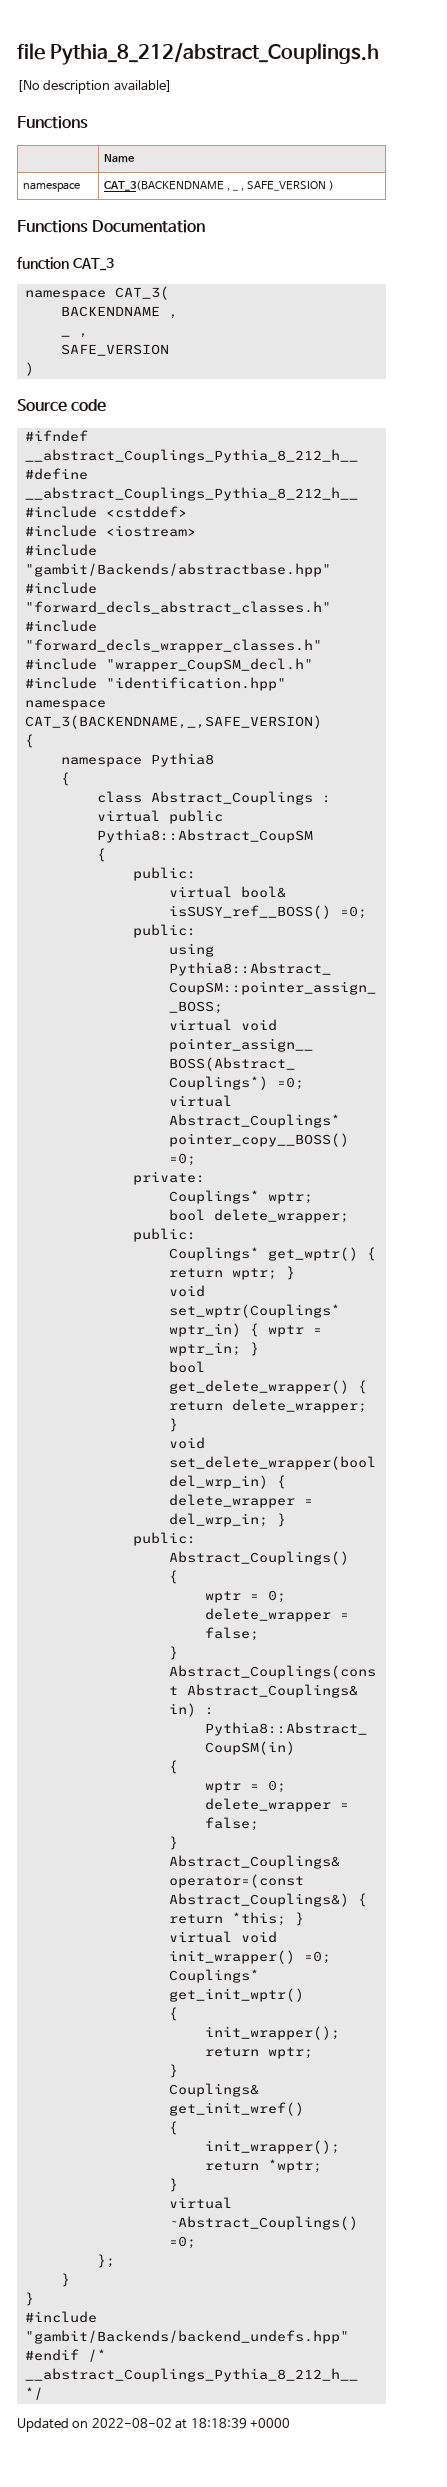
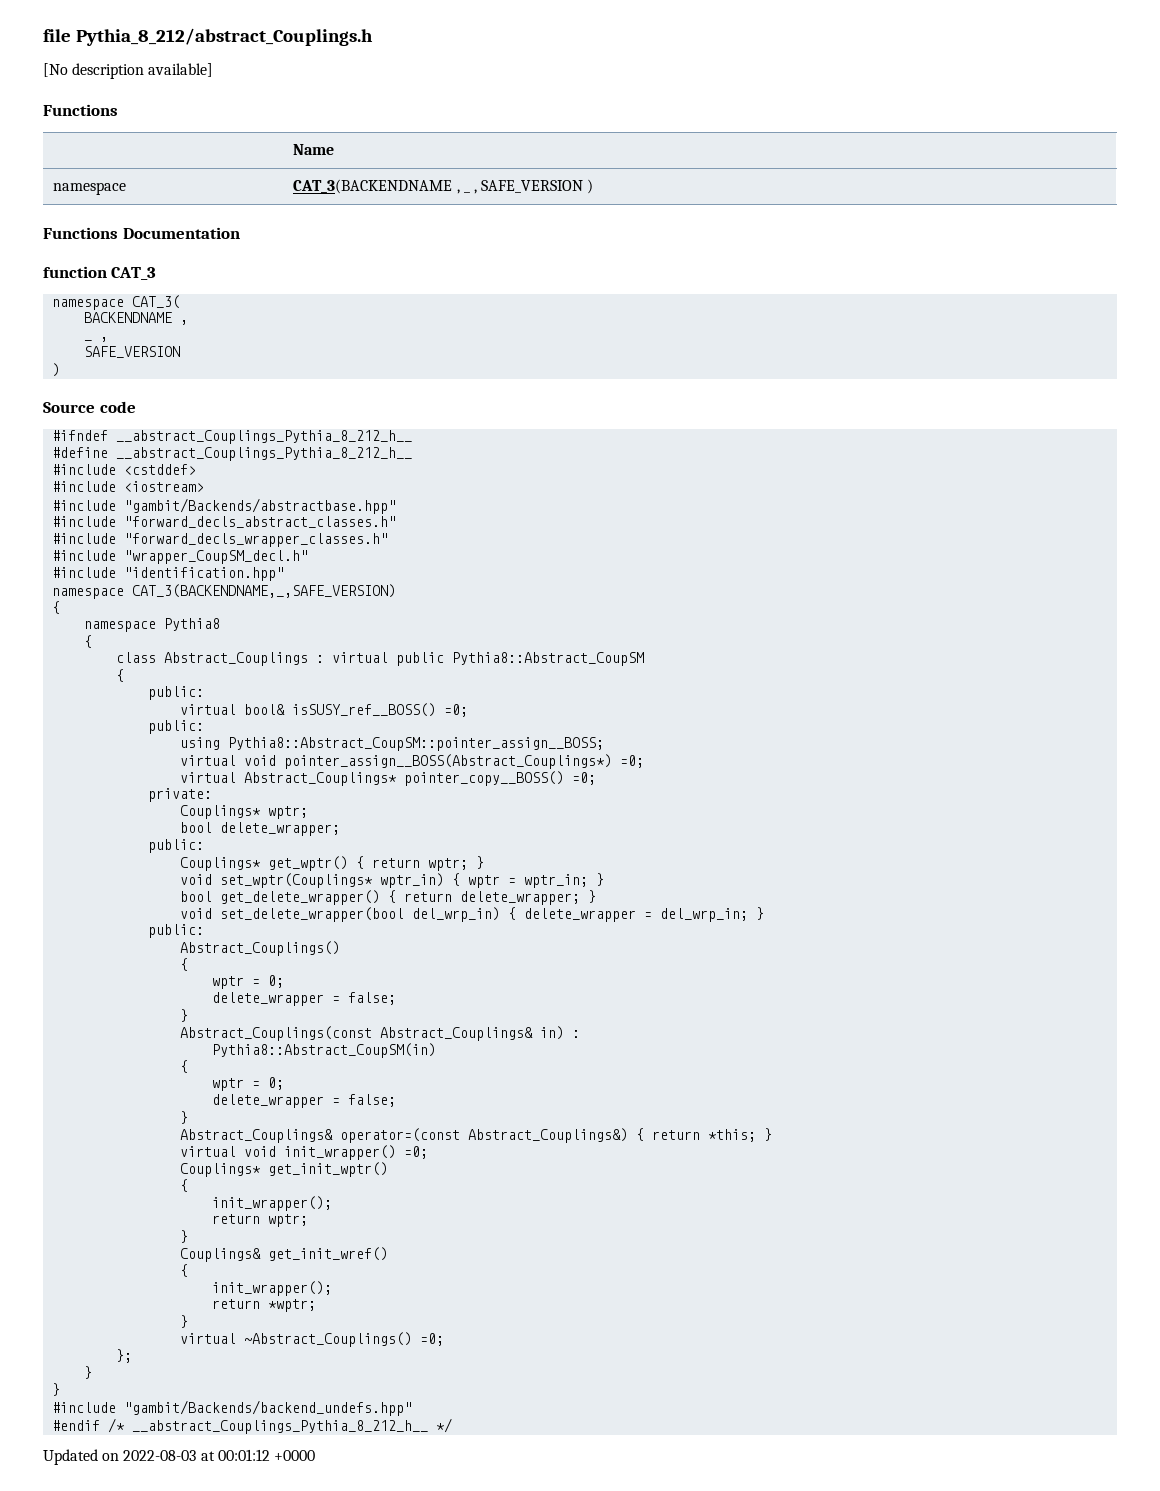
- Updated on 2022-08-02 at 18:18:39 +0000
+ Updated on 2022-08-03 at 00:01:12 +0000

